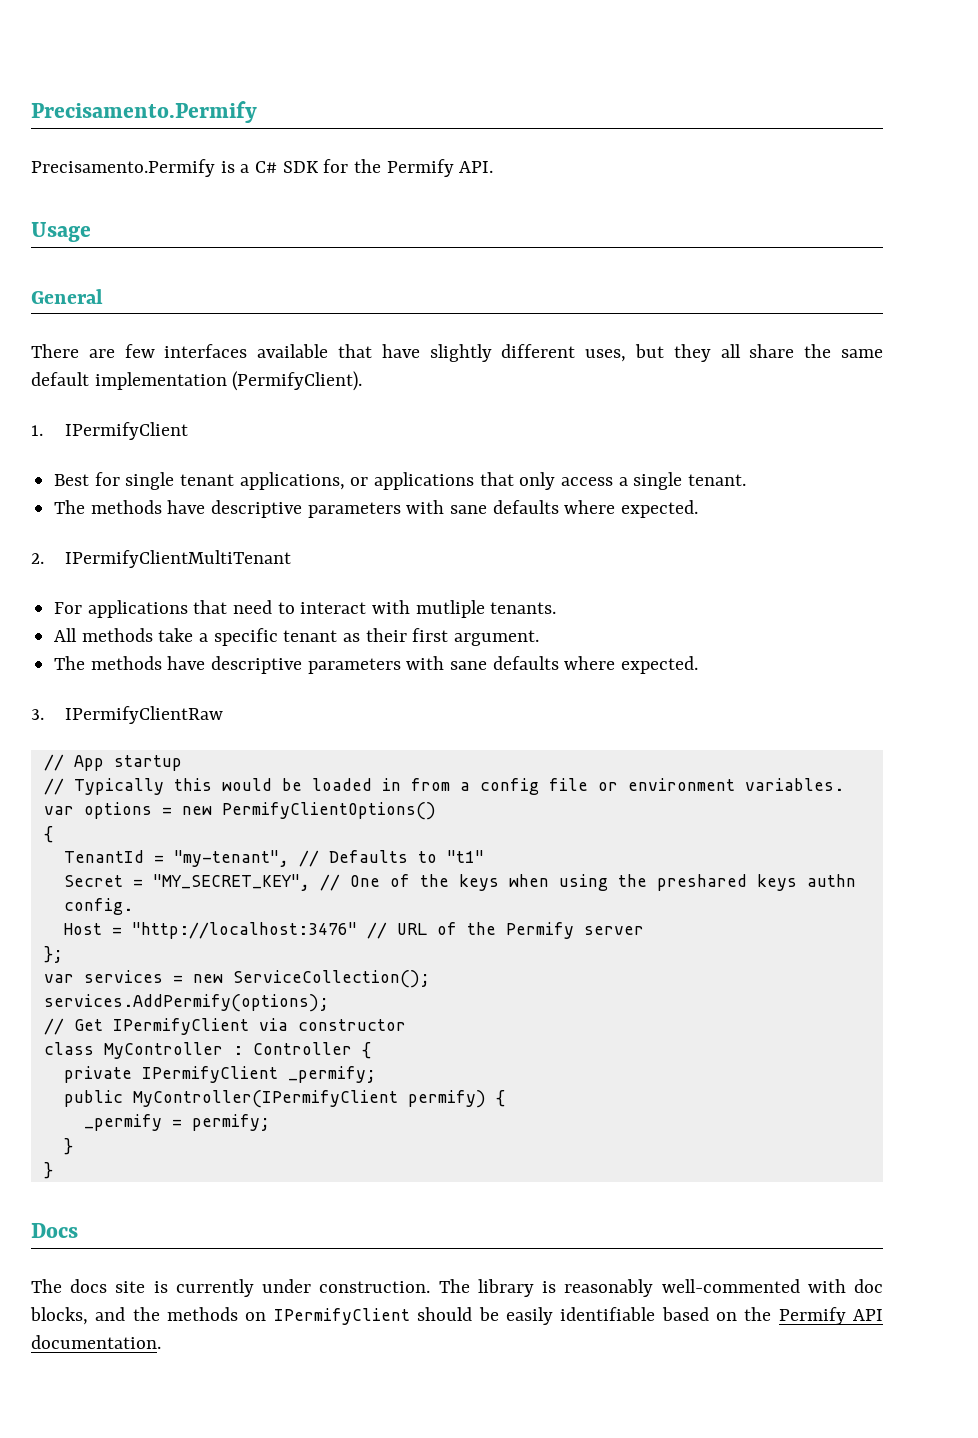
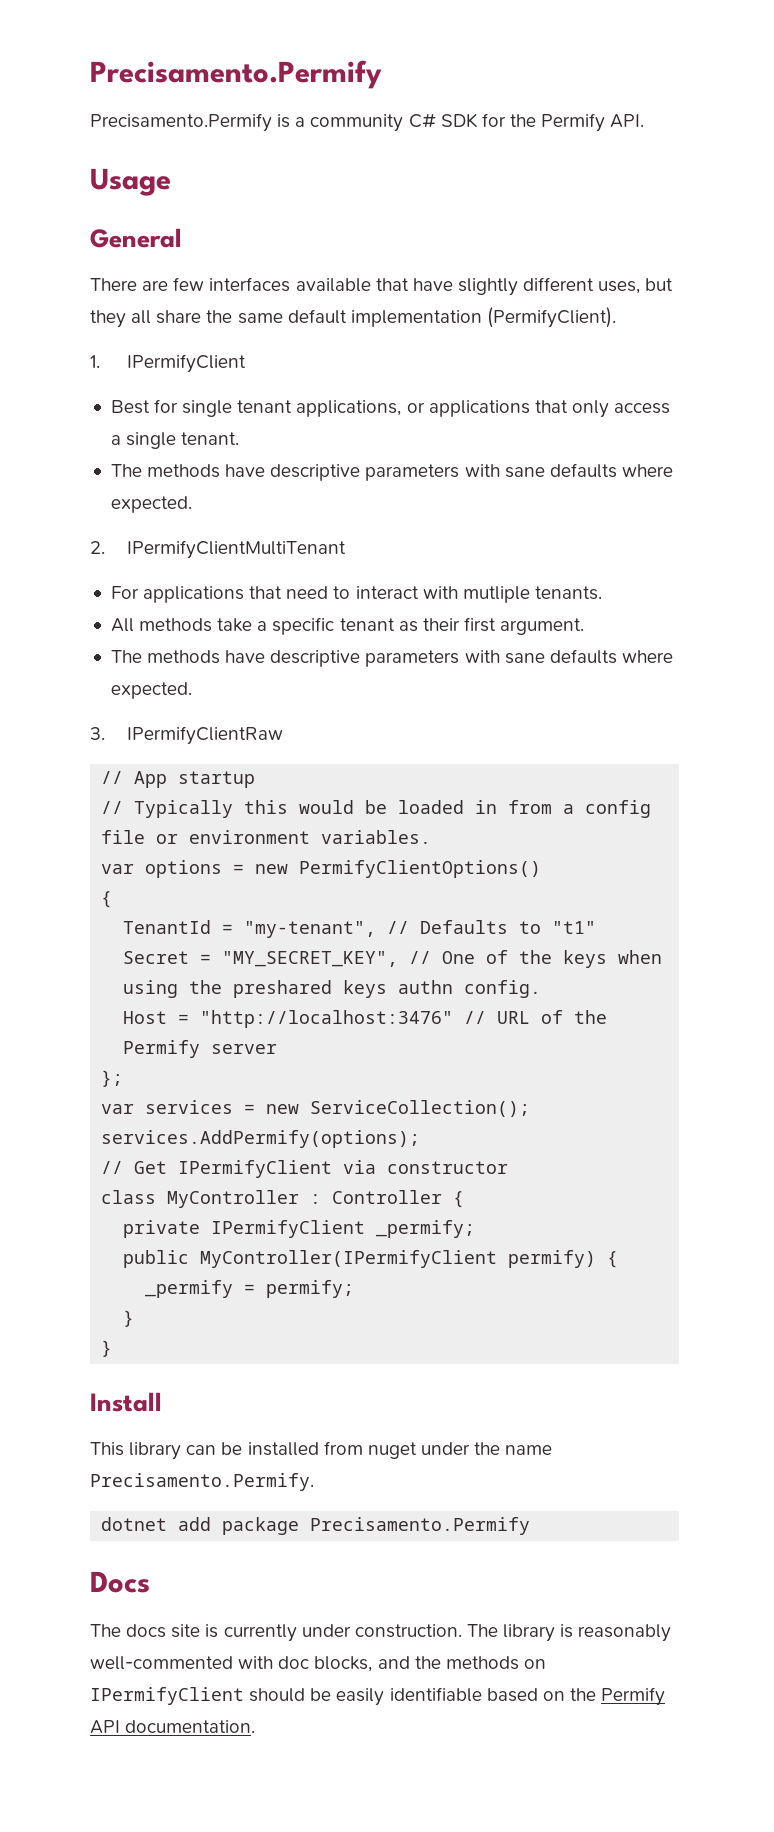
- Precisamento.Permify is a C# SDK for the Permify API.
+ Precisamento.Permify is a community C# SDK for the Permify API.
+ Install
+ This library can be installed from nuget under the name Precisamento.Permify.
+ dotnet add package Precisamento.Permify

